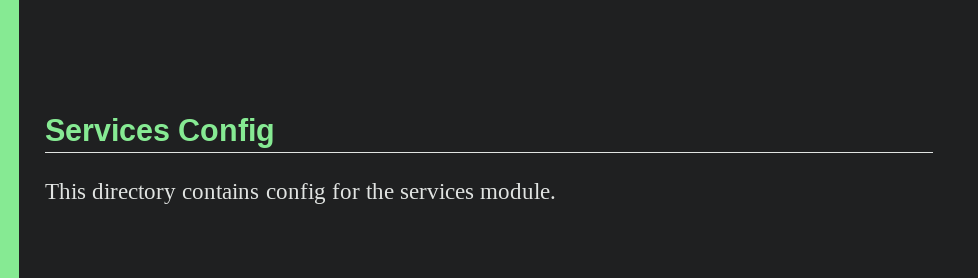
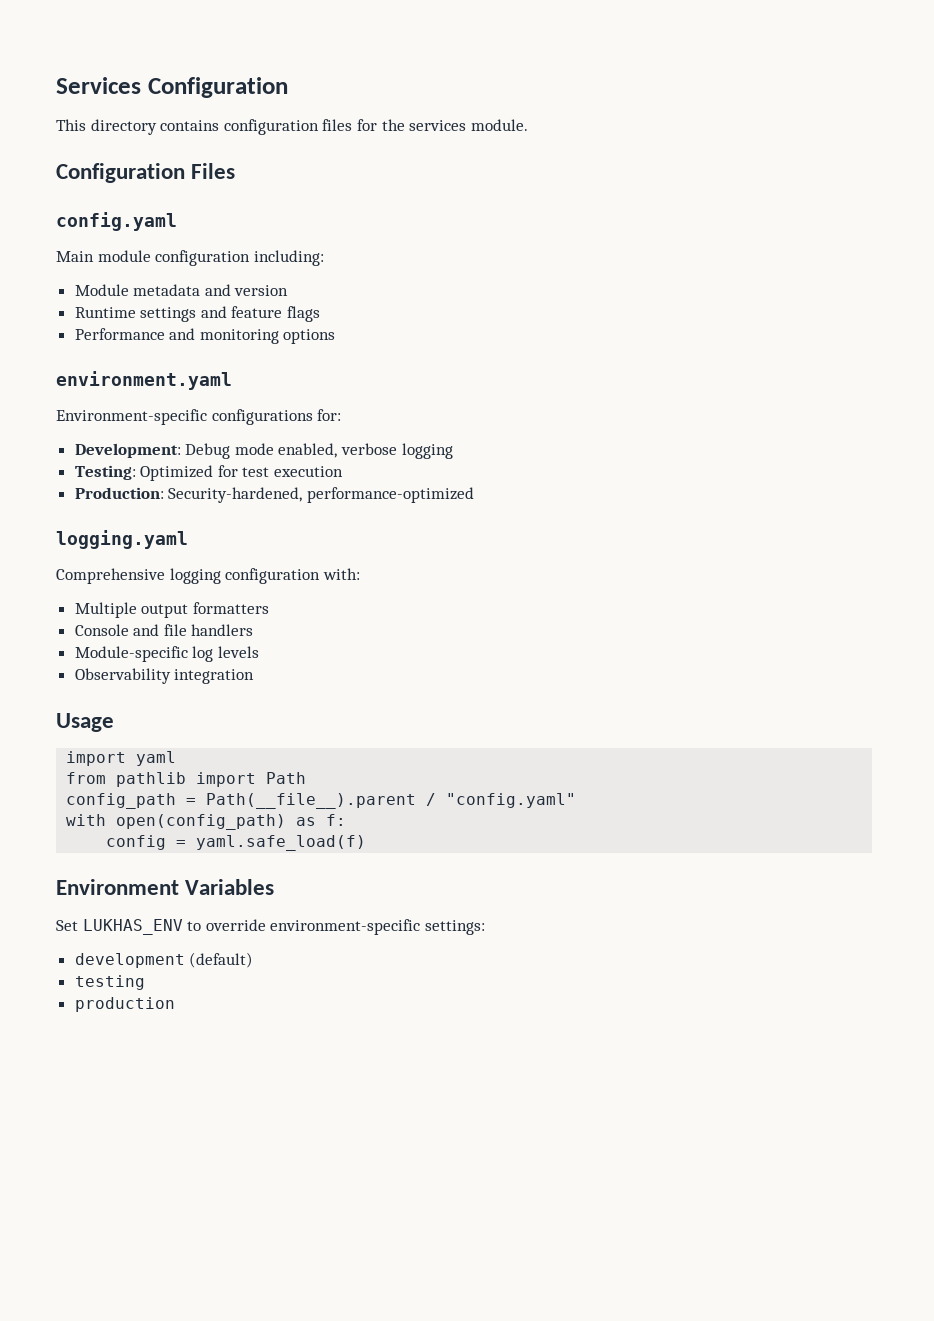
- Services Config
+ Services Configuration
- This directory contains config for the services module.
+ This directory contains configuration files for the services module.
+ Configuration Files
+ config.yaml
+ Main module configuration including:
+ Module metadata and version
+ Runtime settings and feature flags
+ Performance and monitoring options
+ environment.yaml
+ Environment-specific configurations for:
+ Development: Debug mode enabled, verbose logging
+ Testing: Optimized for test execution
+ Production: Security-hardened, performance-optimized
+ logging.yaml
+ Comprehensive logging configuration with:
+ Multiple output formatters
+ Console and file handlers
+ Module-specific log levels
+ Observability integration
+ Usage
+ import yaml
+ from pathlib import Path
+ config_path = Path(__file__).parent / "config.yaml"
+ with open(config_path) as f:
+ config = yaml.safe_load(f)
+ Environment Variables
+ Set LUKHAS_ENV to override environment-specific settings:
+ development (default)
+ testing
+ production

